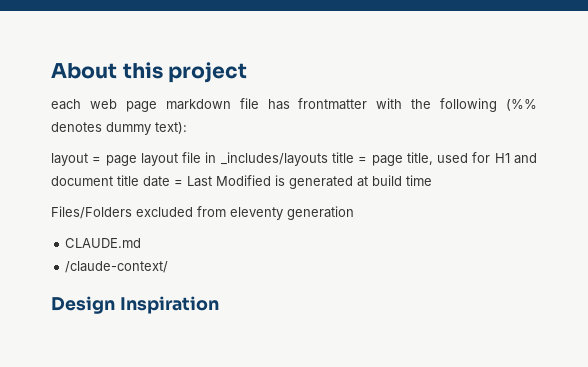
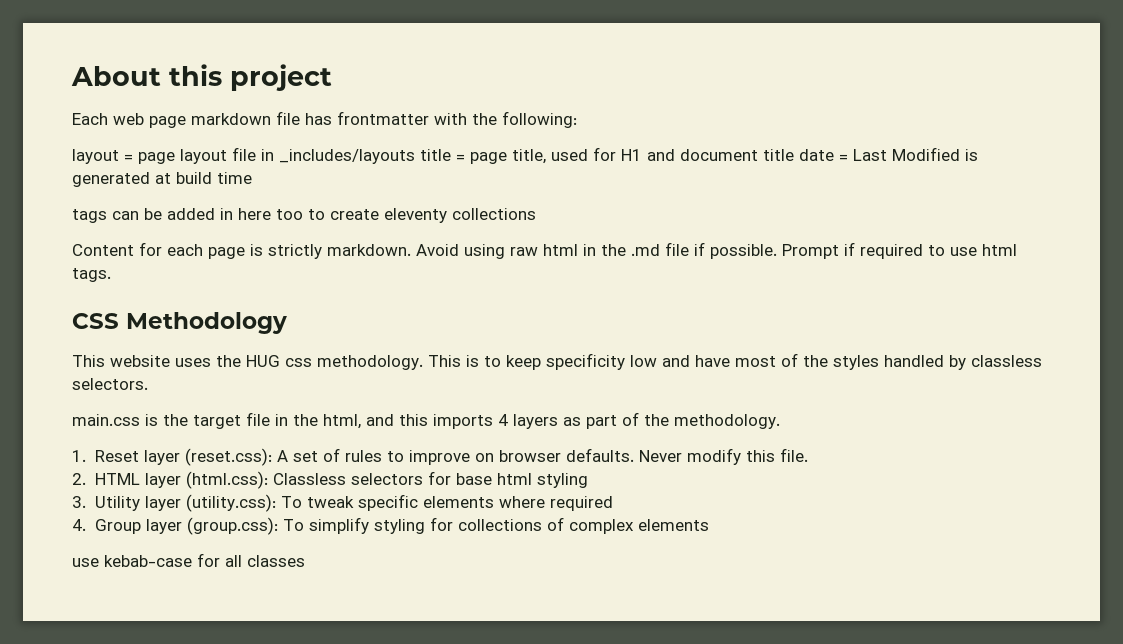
- each web page markdown file has frontmatter with the following (%% denotes dummy text):
+ Each web page markdown file has frontmatter with the following:
- Files/Folders excluded from eleventy generation
- CLAUDE.md
- /claude-context/
- Design Inspiration
+ tags can be added in here too to create eleventy collections
+ Content for each page is strictly markdown. Avoid using raw html in the .md file if possible. Prompt if required to use html tags.
+ CSS Methodology
+ This website uses the HUG css methodology. This is to keep specificity low and have most of the styles handled by classless selectors.
+ main.css is the target file in the html, and this imports 4 layers as part of the methodology.
+ 1. Reset layer (reset.css): A set of rules to improve on browser defaults. Never modify this file.
+ 2. HTML layer (html.css): Classless selectors for base html styling
+ 3. Utility layer (utility.css): To tweak specific elements where required
+ 4. Group layer (group.css): To simplify styling for collections of complex elements
+ use kebab-case for all classes

